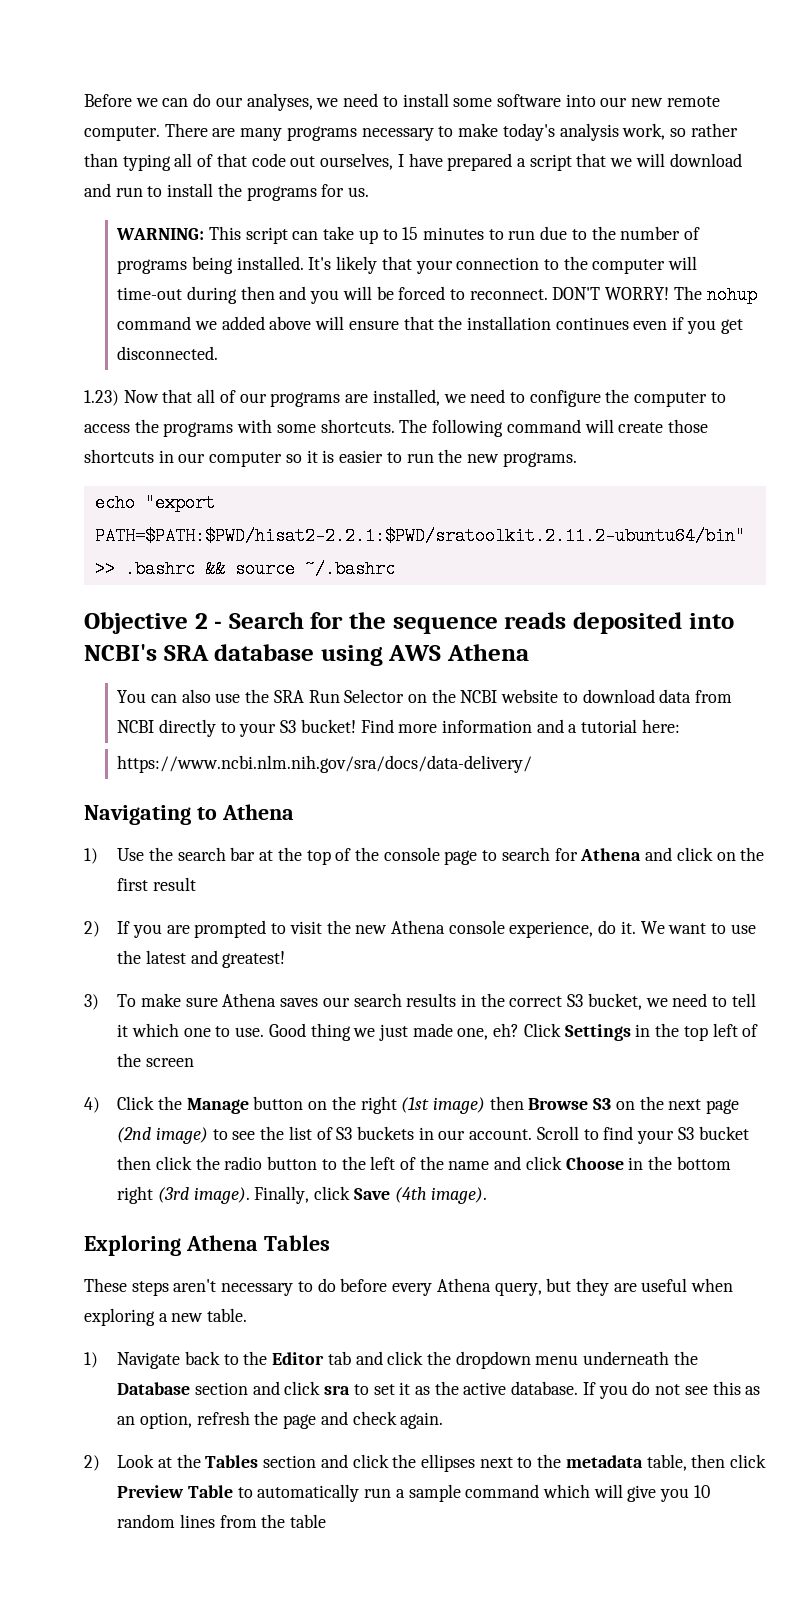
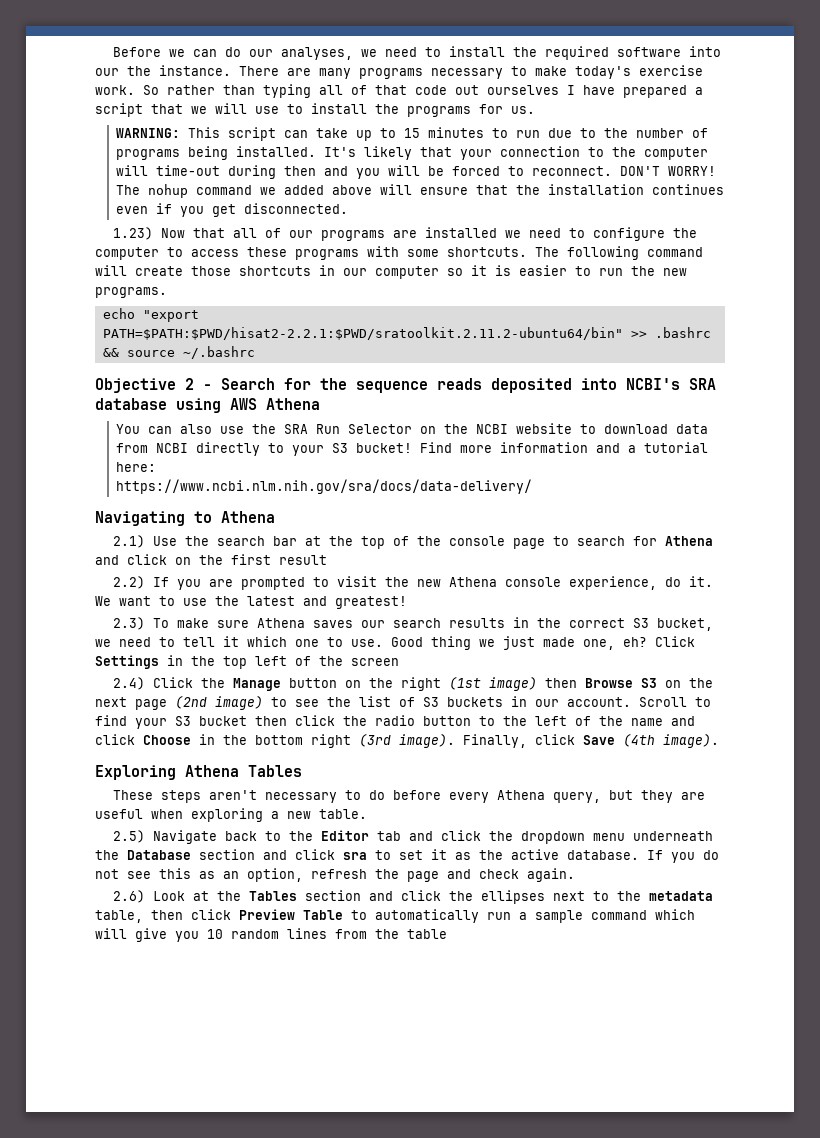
- Before we can do our analyses, we need to install some software into our new remote computer.
+ Before we can do our analyses, we need to install the required software into our the instance.
- There are many programs necessary to make today's analysis work, so rather than typing all of that code out ourselves, I have prepared a script that we will download and run to install the programs for us.
+ There are many programs necessary to make today's exercise work. So rather than typing all of that code out ourselves I have prepared a script that we will use to install the programs for us.
- 1.23) Now that all of our programs are installed, we need to configure the computer to access the programs with some shortcuts.
+ 1.23) Now that all of our programs are installed we need to configure the computer to access these programs with some shortcuts.
- 1) Use the search bar at the top of the console page to search for Athena and click on the first result
+ 2.1) Use the search bar at the top of the console page to search for Athena and click on the first result
- 2) If you are prompted to visit the new Athena console experience, do it.
+ 2.2) If you are prompted to visit the new Athena console experience, do it.
- 3) To make sure Athena saves our search results in the correct S3 bucket, we need to tell it which one to use.
+ 2.3) To make sure Athena saves our search results in the correct S3 bucket, we need to tell it which one to use.
- 4) Click the Manage button on the right (1st image) then Browse S3 on the next page (2nd image) to see the list of S3 buckets in our account.
+ 2.4) Click the Manage button on the right (1st image) then Browse S3 on the next page (2nd image) to see the list of S3 buckets in our account.
- 1) Navigate back to the Editor tab and click the dropdown menu underneath the Database section and click sra to set it as the active database.
+ 2.5) Navigate back to the Editor tab and click the dropdown menu underneath the Database section and click sra to set it as the active database.
- 2) Look at the Tables section and click the ellipses next to the metadata table, then click Preview Table to automatically run a sample command which will give you 10 random lines from the table
+ 2.6) Look at the Tables section and click the ellipses next to the metadata table, then click Preview Table to automatically run a sample command which will give you 10 random lines from the table

